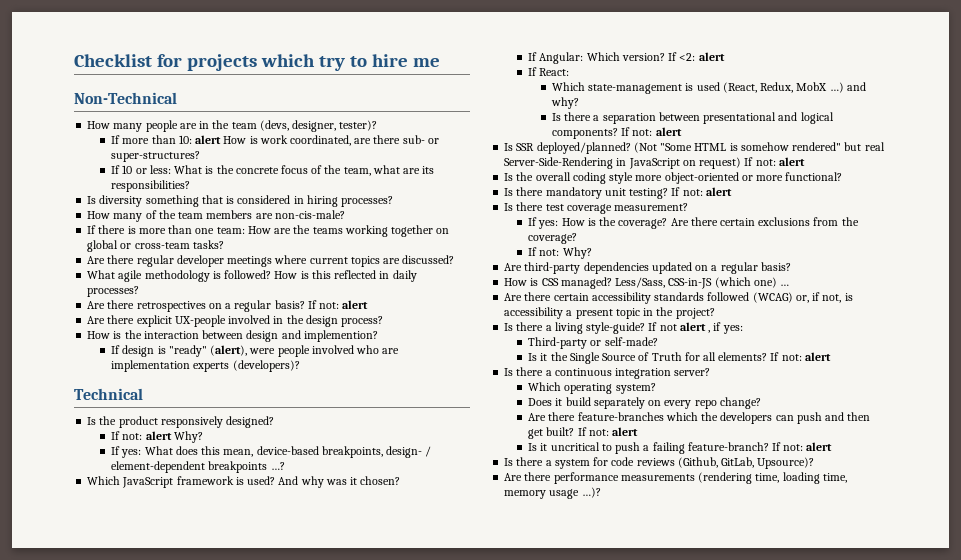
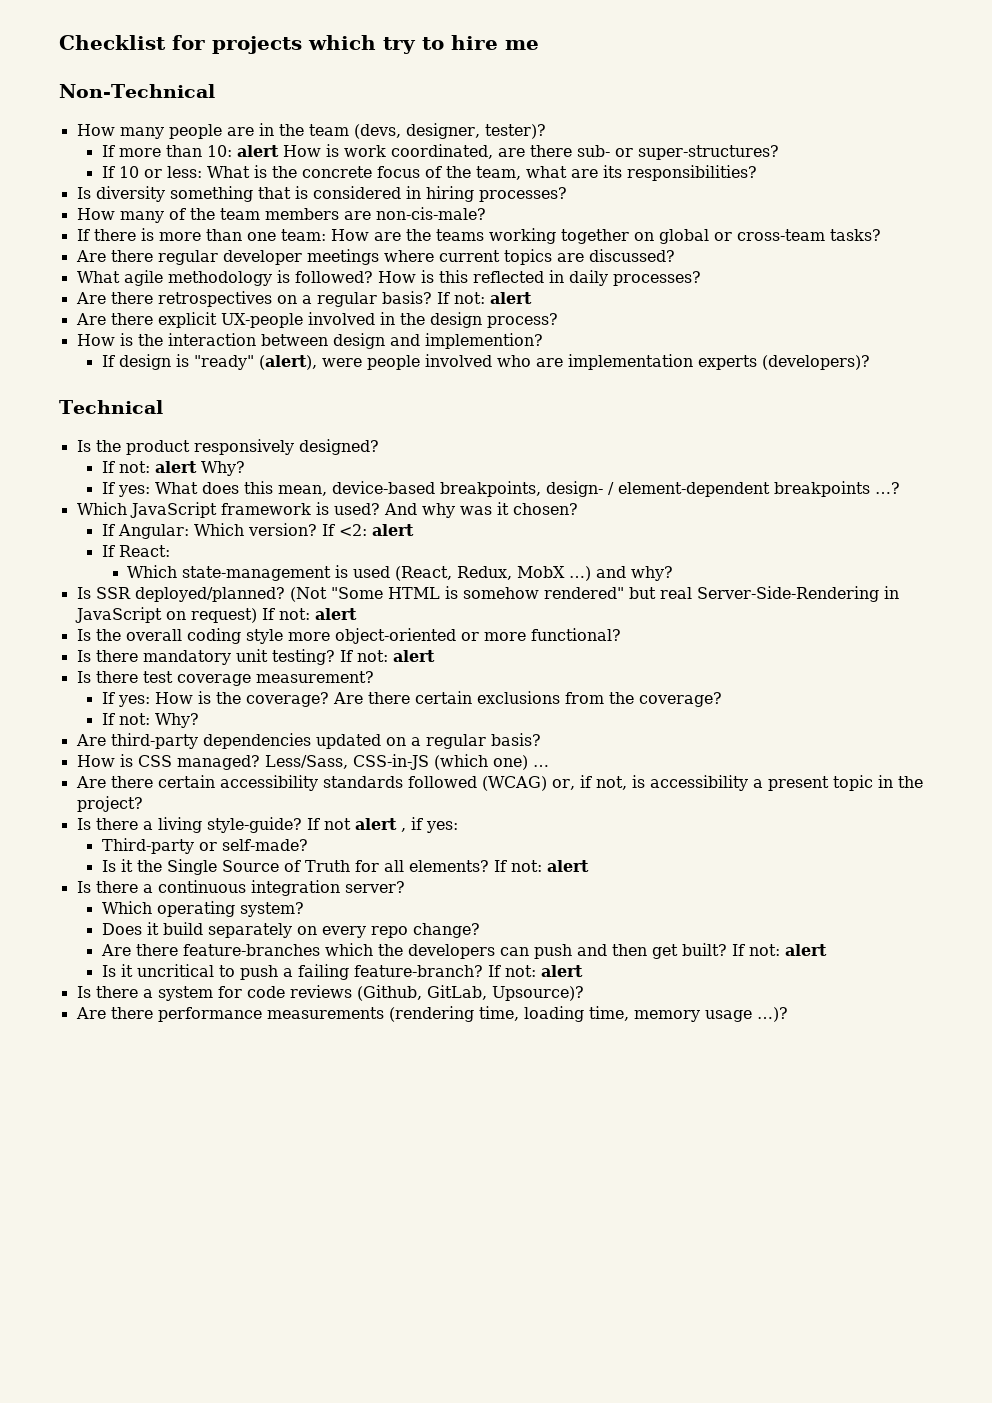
- Is there a separation between presentational and logical components? If not: alert

